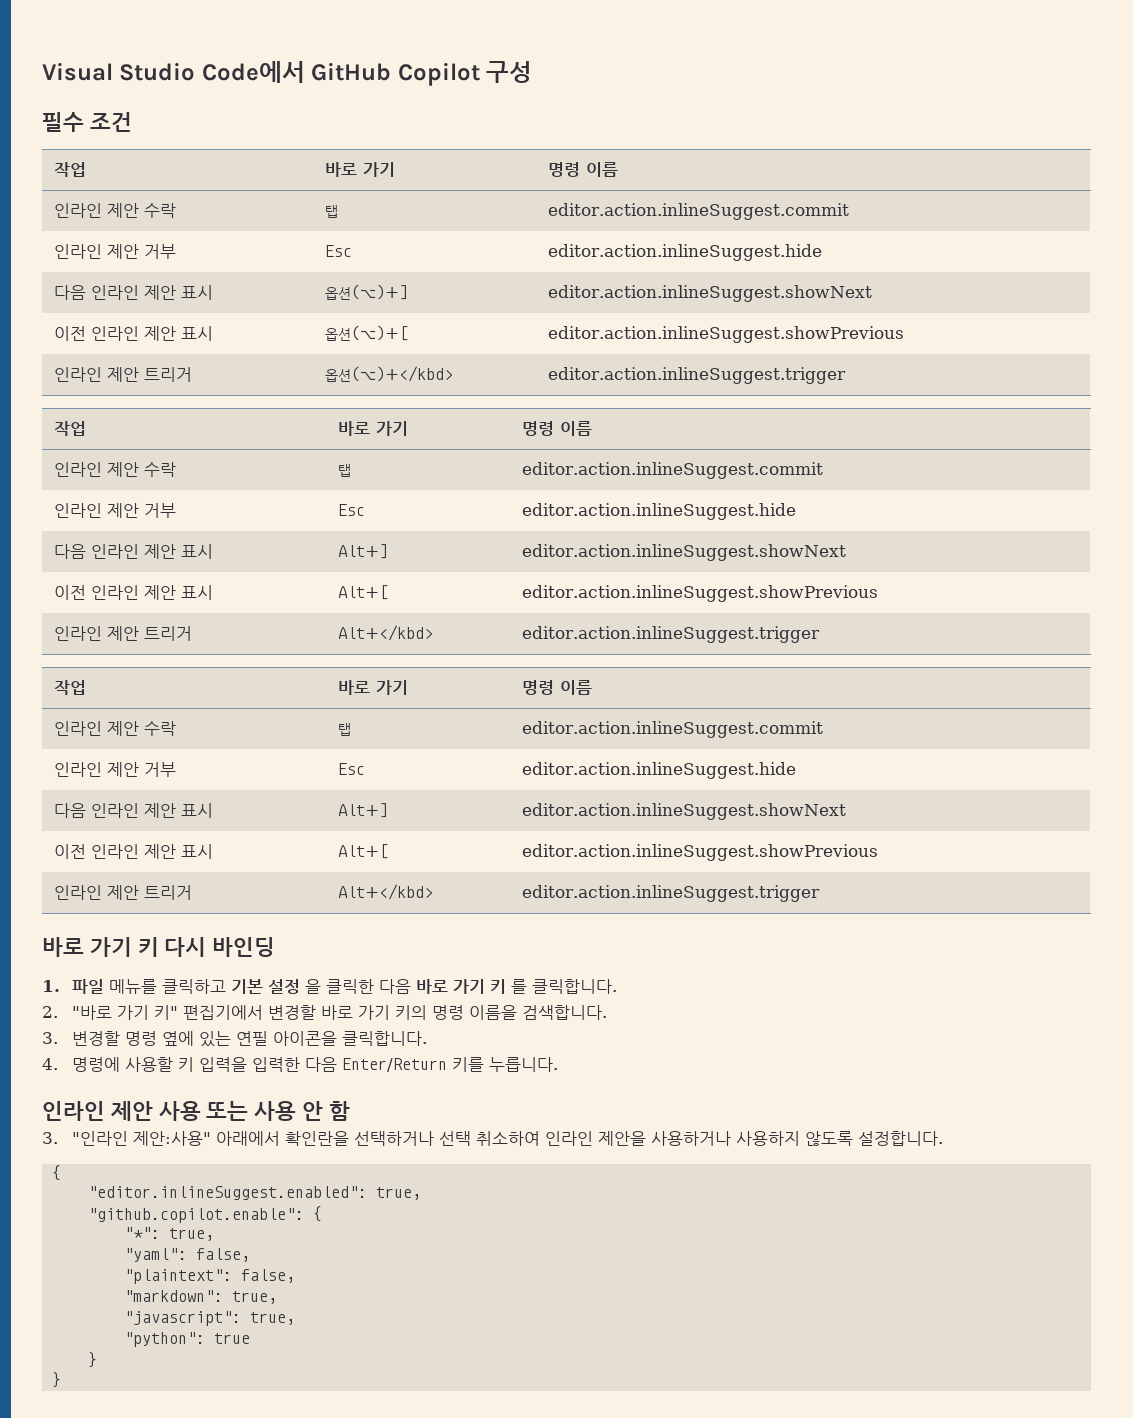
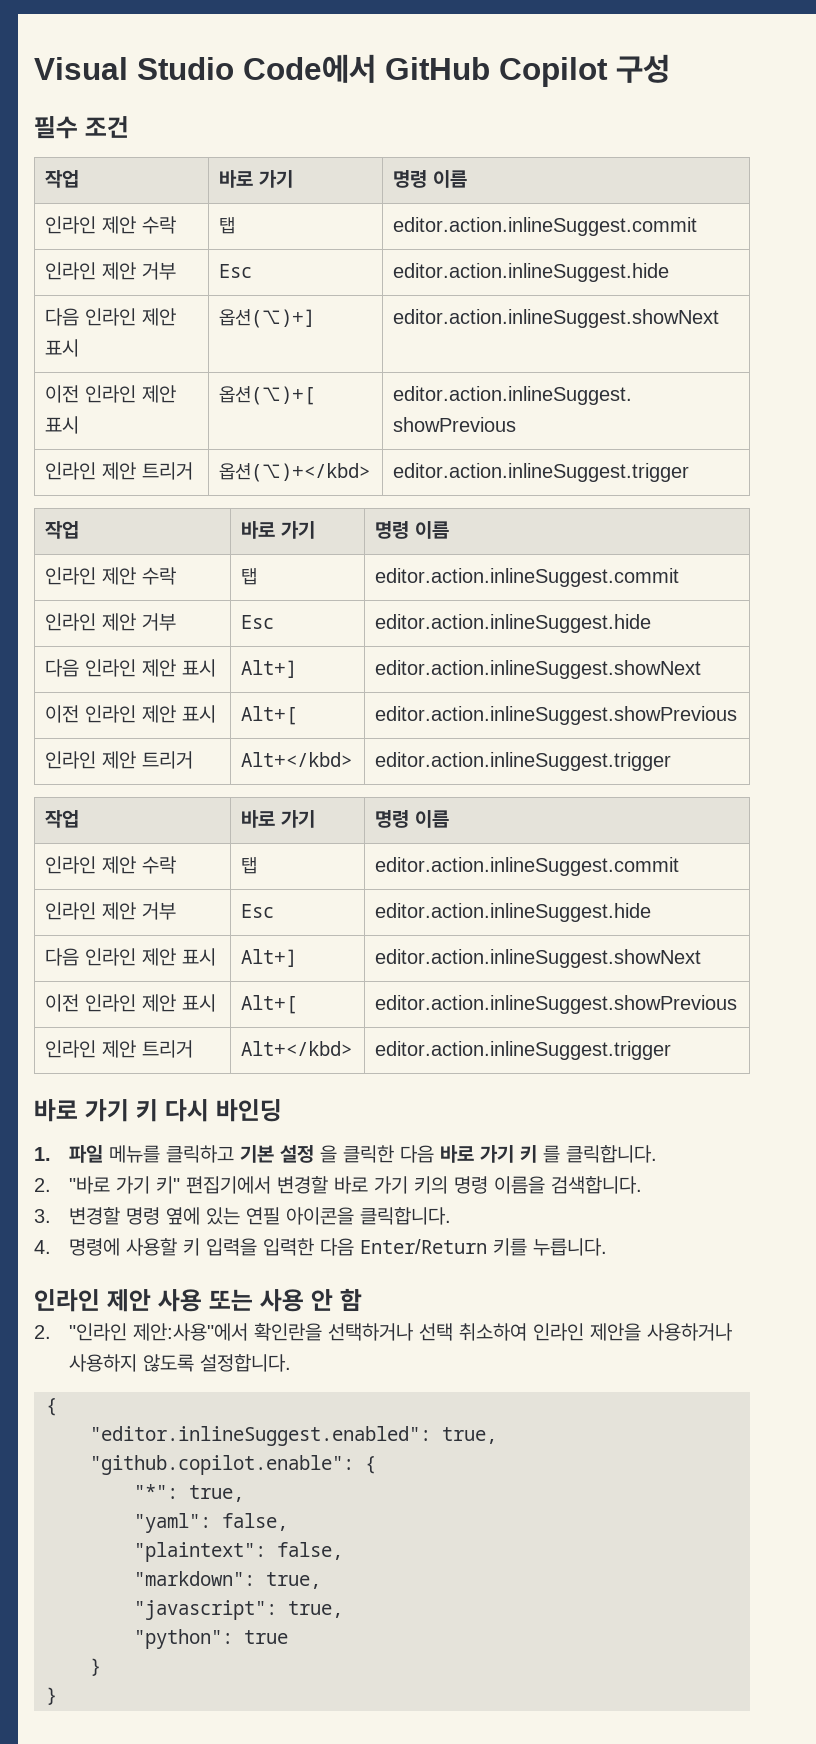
- 3. "인라인 제안:사용" 아래에서 확인란을 선택하거나 선택 취소하여 인라인 제안을 사용하거나 사용하지 않도록 설정합니다.
+ 2. "인라인 제안:사용"에서 확인란을 선택하거나 선택 취소하여 인라인 제안을 사용하거나 사용하지 않도록 설정합니다.

